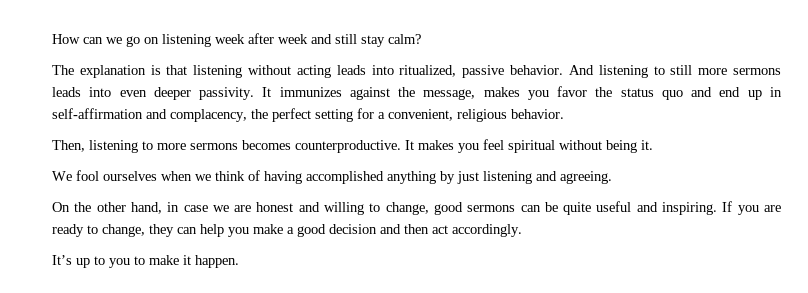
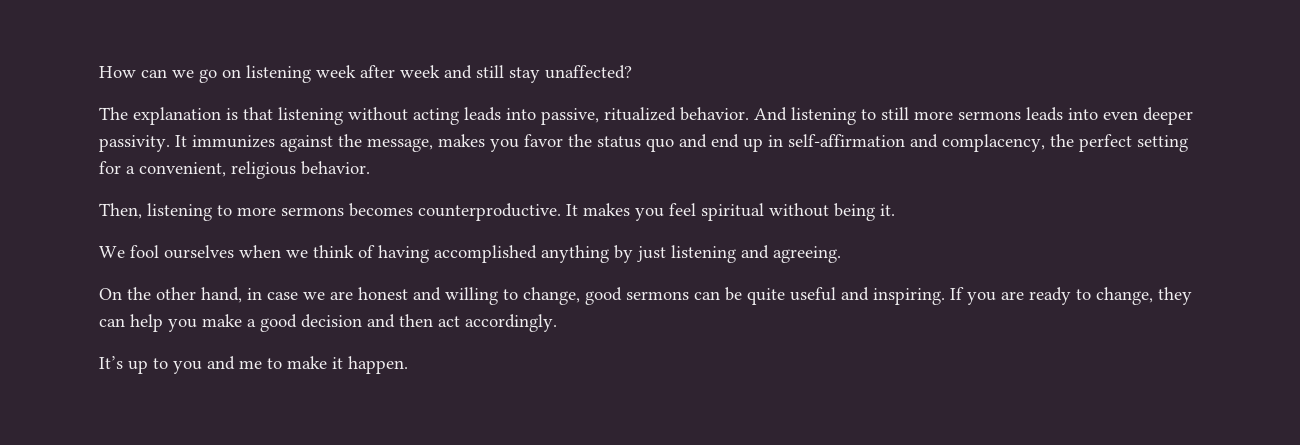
- How can we go on listening week after week and still stay calm?
+ How can we go on listening week after week and still stay unaffected?
- The explanation is that listening without acting leads into ritualized, passive behavior.
+ The explanation is that listening without acting leads into passive, ritualized behavior.
- It’s up to you to make it happen.
+ It’s up to you and me to make it happen.

